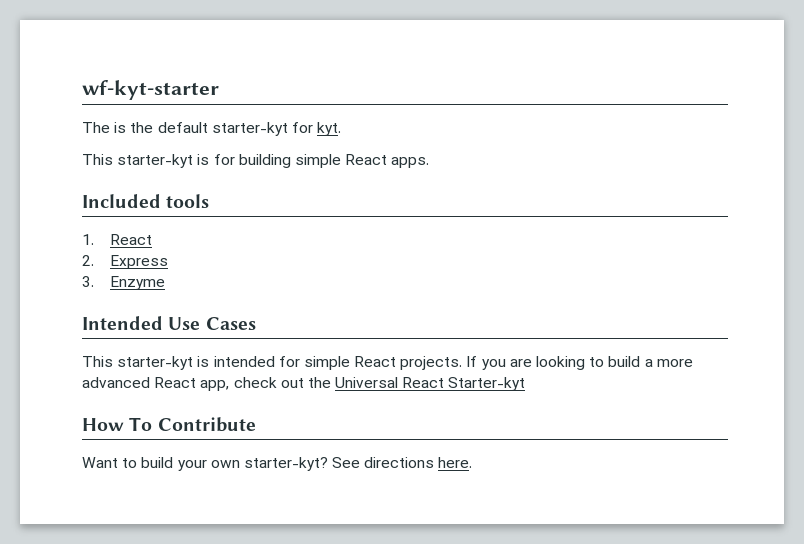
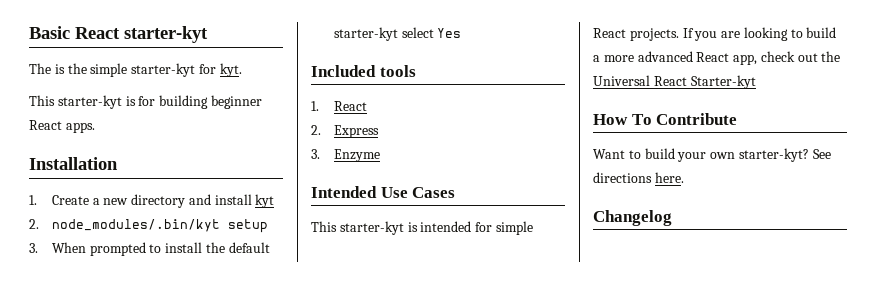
- wf-kyt-starter
+ Basic React starter-kyt
- The is the default starter-kyt for kyt.
+ The is the simple starter-kyt for kyt.
- This starter-kyt is for building simple React apps.
+ This starter-kyt is for building beginner React apps.
+ Installation
+ 1. Create a new directory and install kyt
+ 2. node_modules/.bin/kyt setup
+ 3. When prompted to install the default starter-kyt select Yes
+ Changelog

